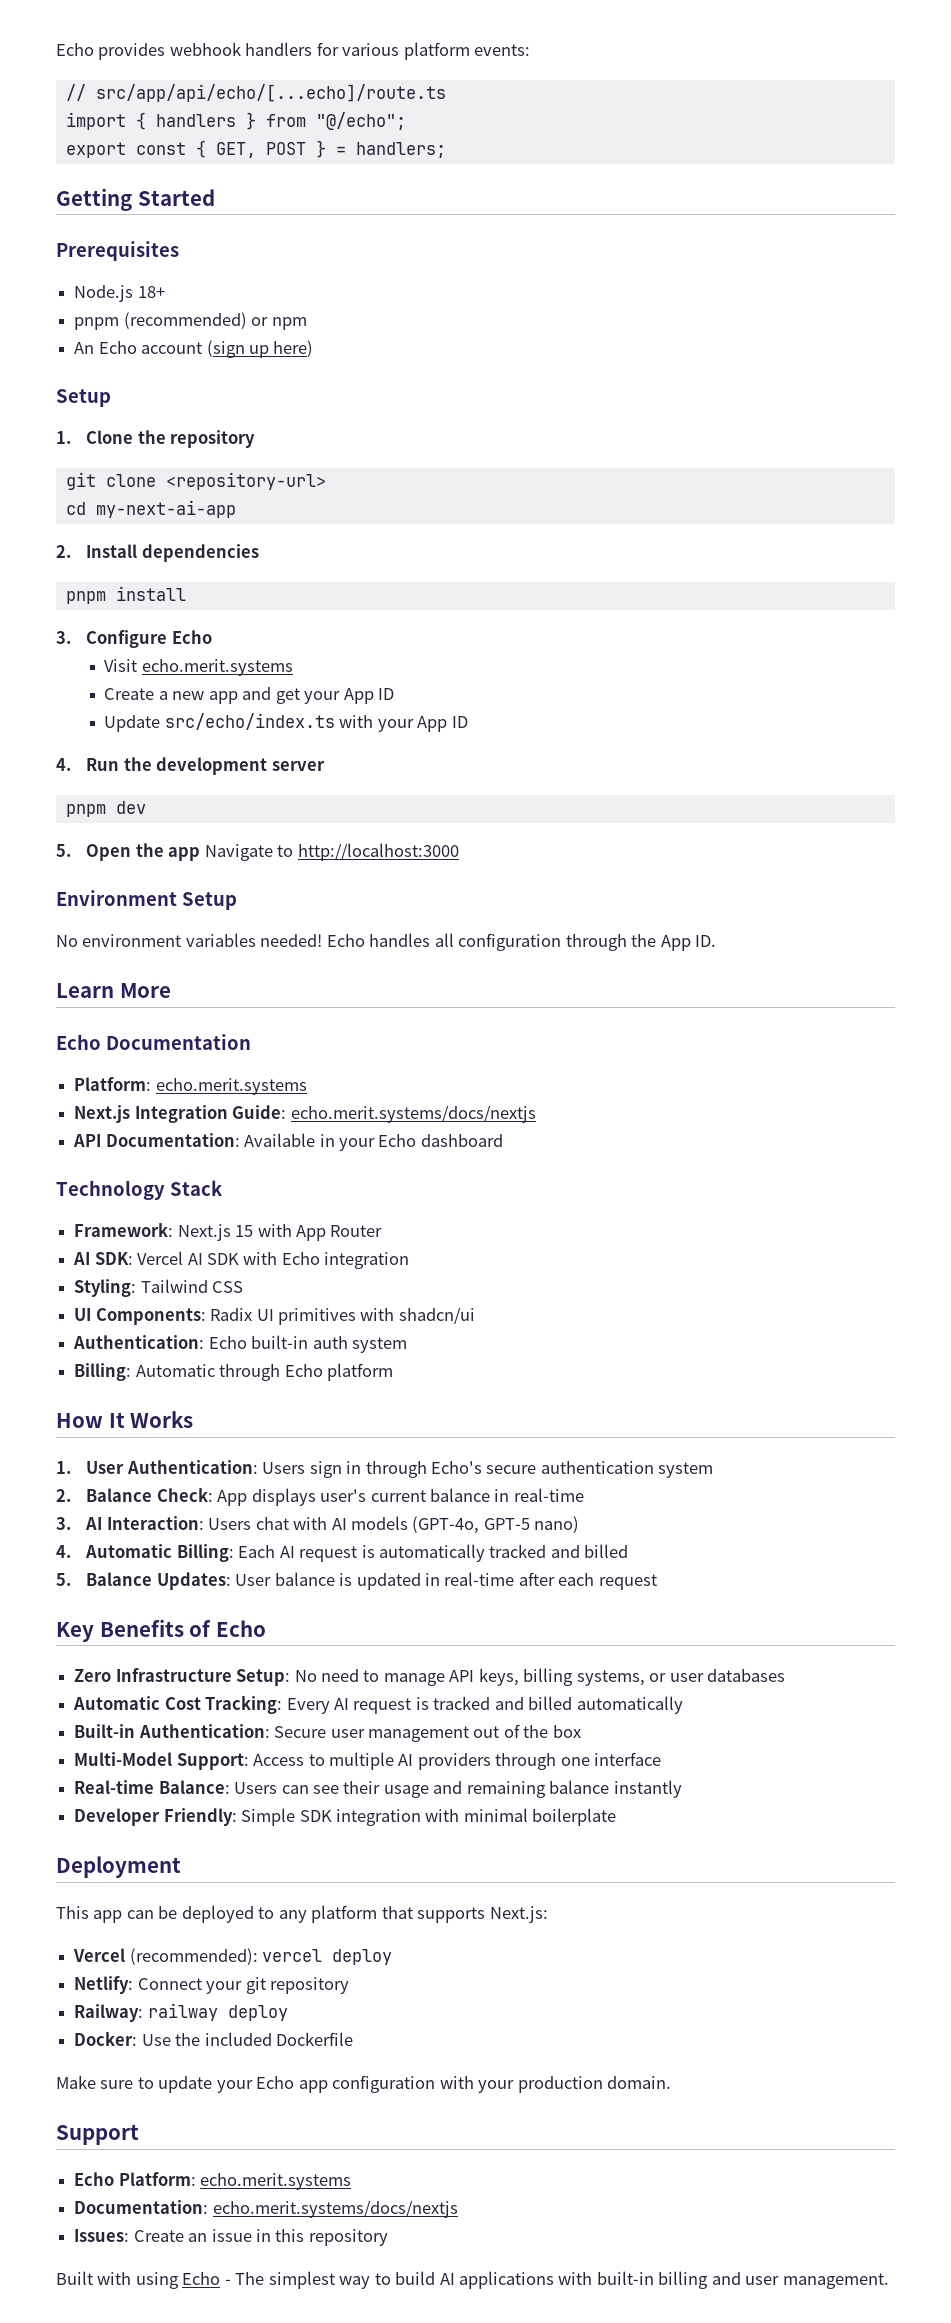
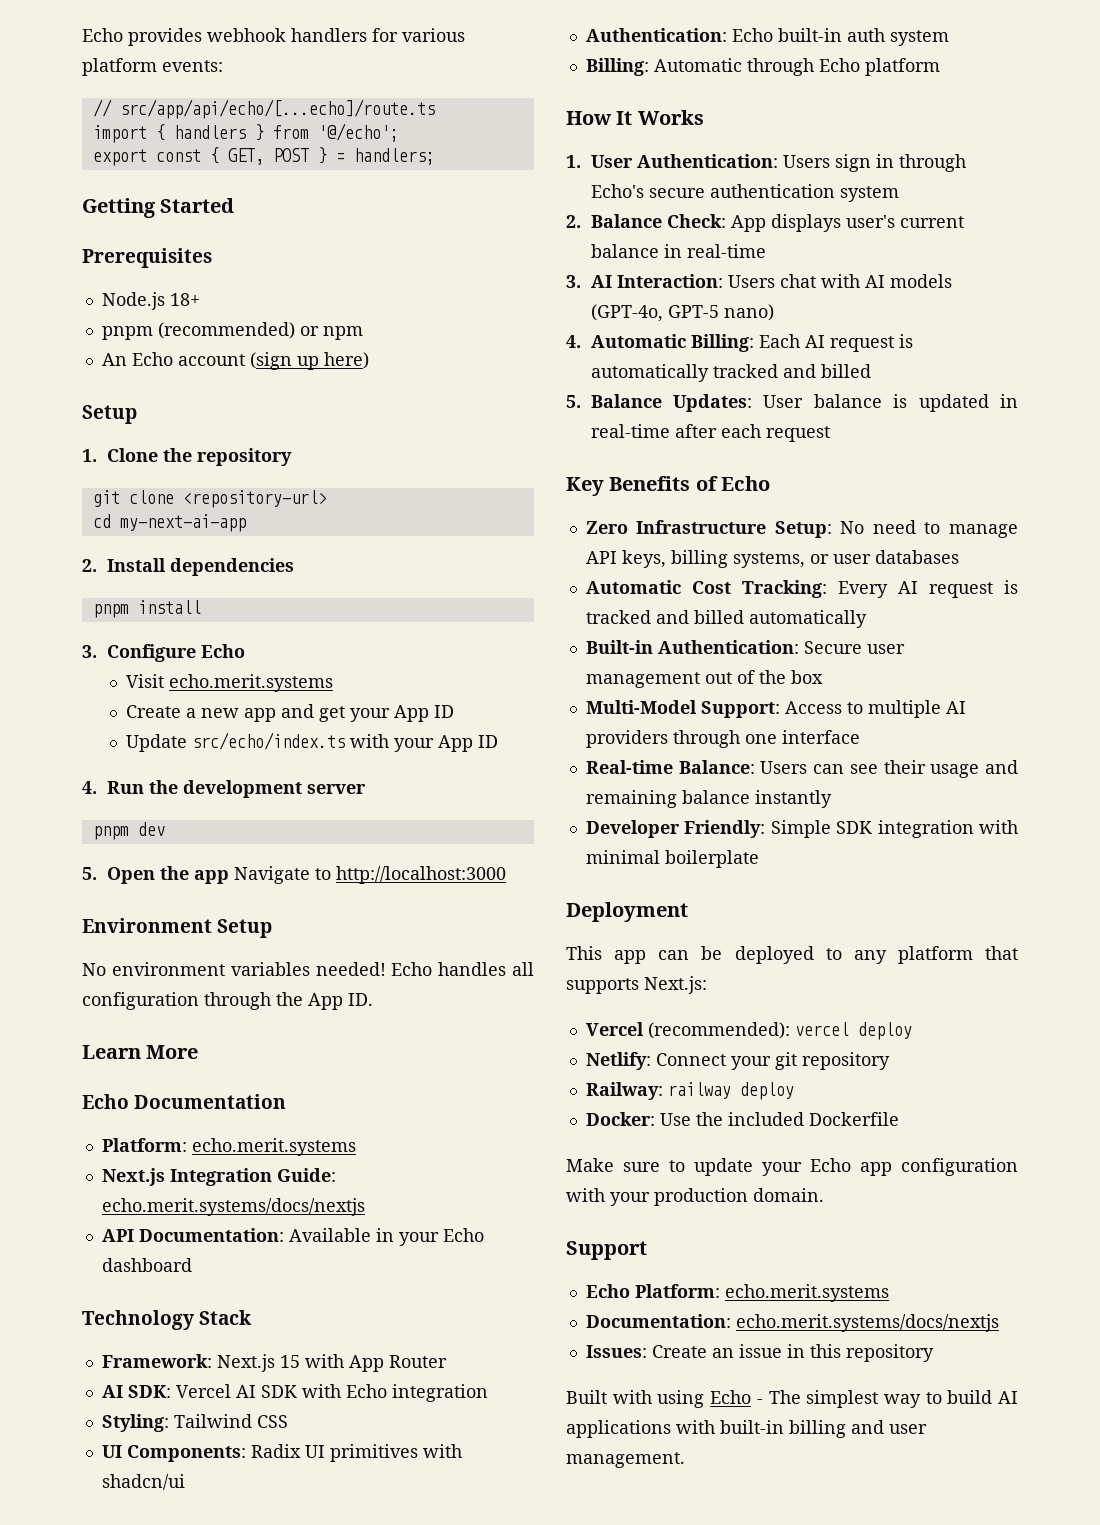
- import { handlers } from "@/echo";
+ import { handlers } from '@/echo';

